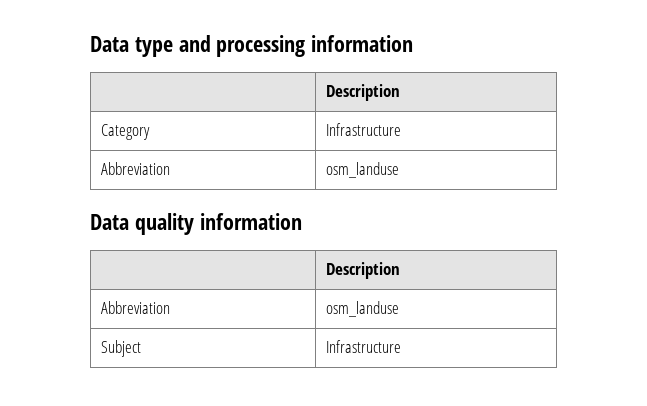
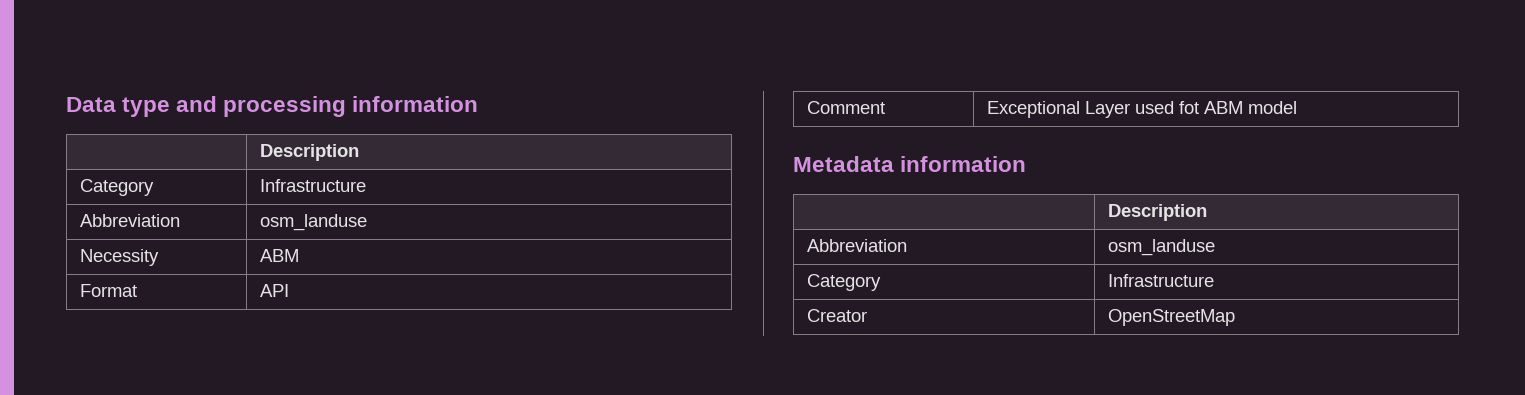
- Data quality information
+ Necessity | ABM
+ Format | API
+ Comment | Exceptional Layer used fot ABM model
+ Metadata information
  | Description
  Abbreviation | osm_landuse
- Subject | Infrastructure
+ Category | Infrastructure
+ Creator | OpenStreetMap

